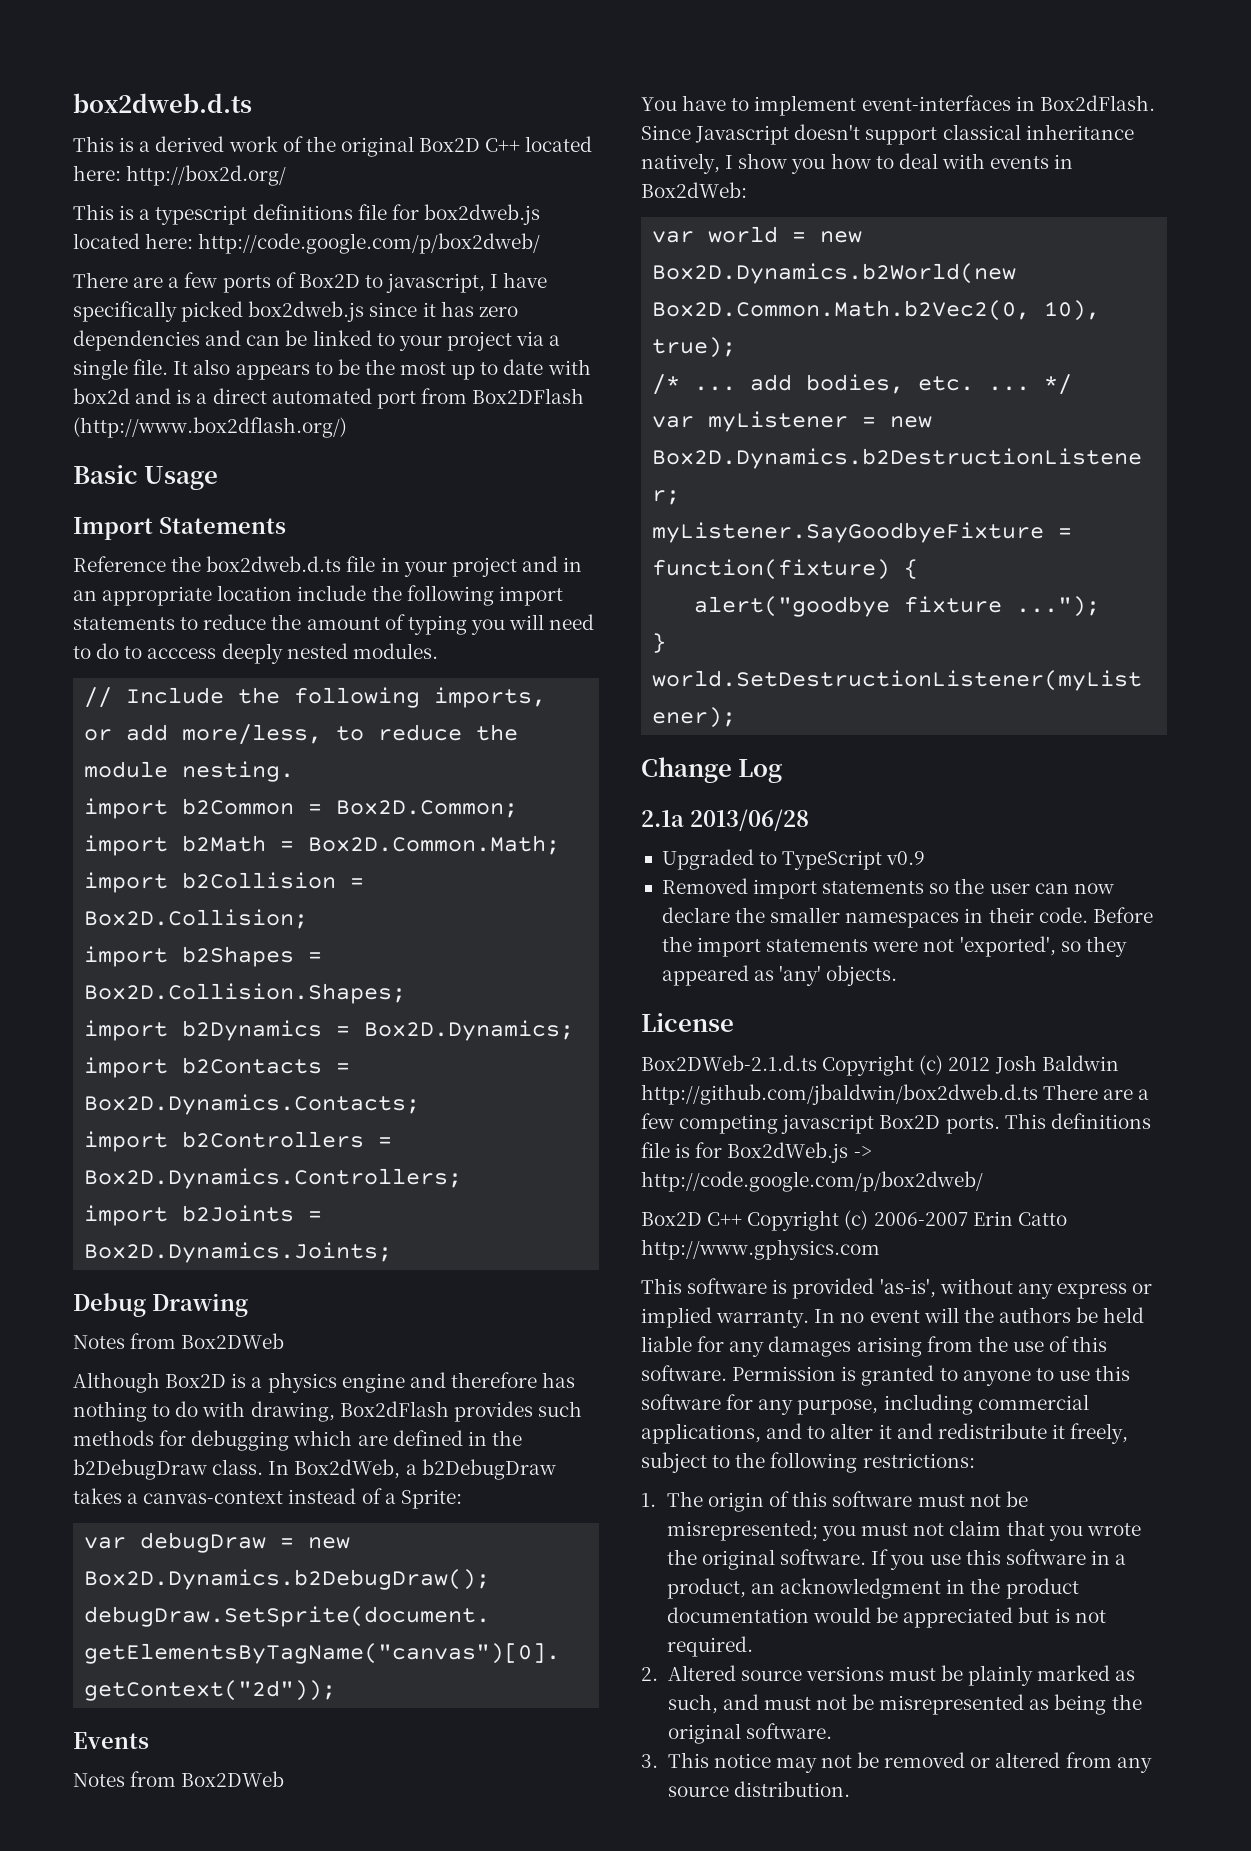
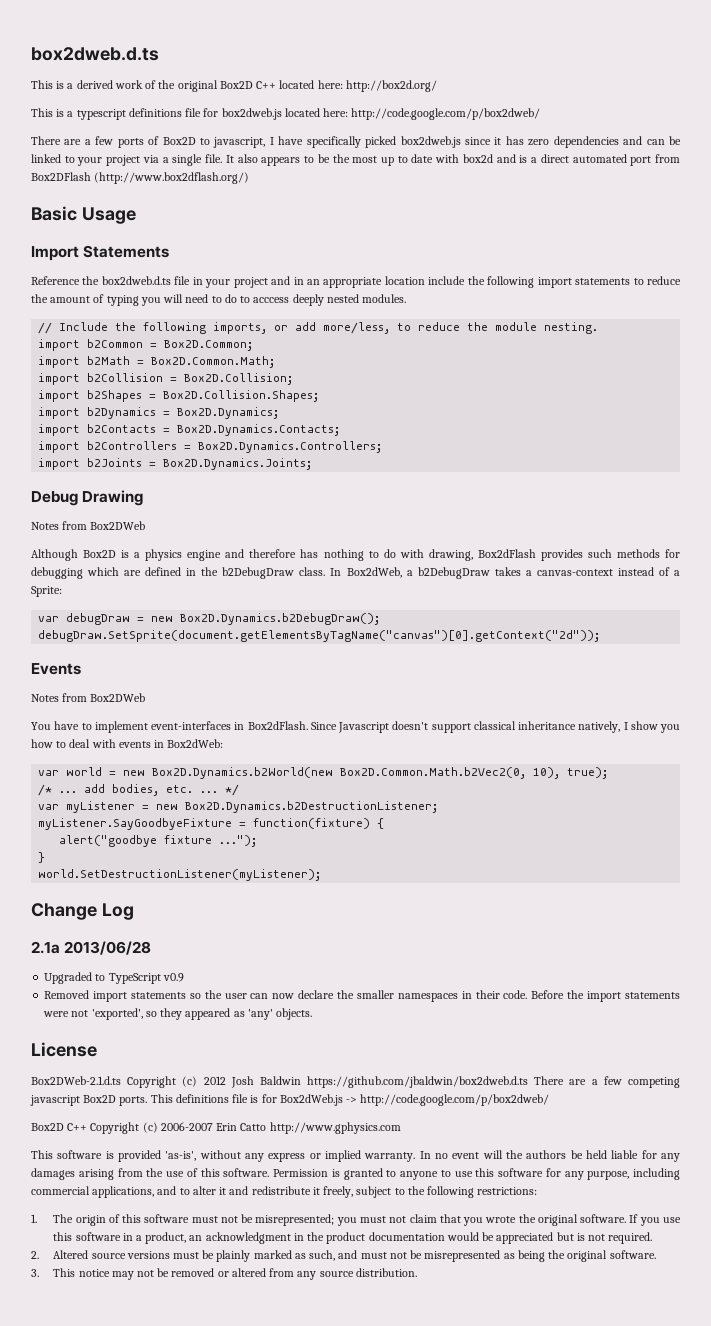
- Box2DWeb-2.1.d.ts Copyright (c) 2012 Josh Baldwin http://github.com/jbaldwin/box2dweb.d.ts There are a few competing javascript Box2D ports.
+ Box2DWeb-2.1.d.ts Copyright (c) 2012 Josh Baldwin https://github.com/jbaldwin/box2dweb.d.ts There are a few competing javascript Box2D ports.

